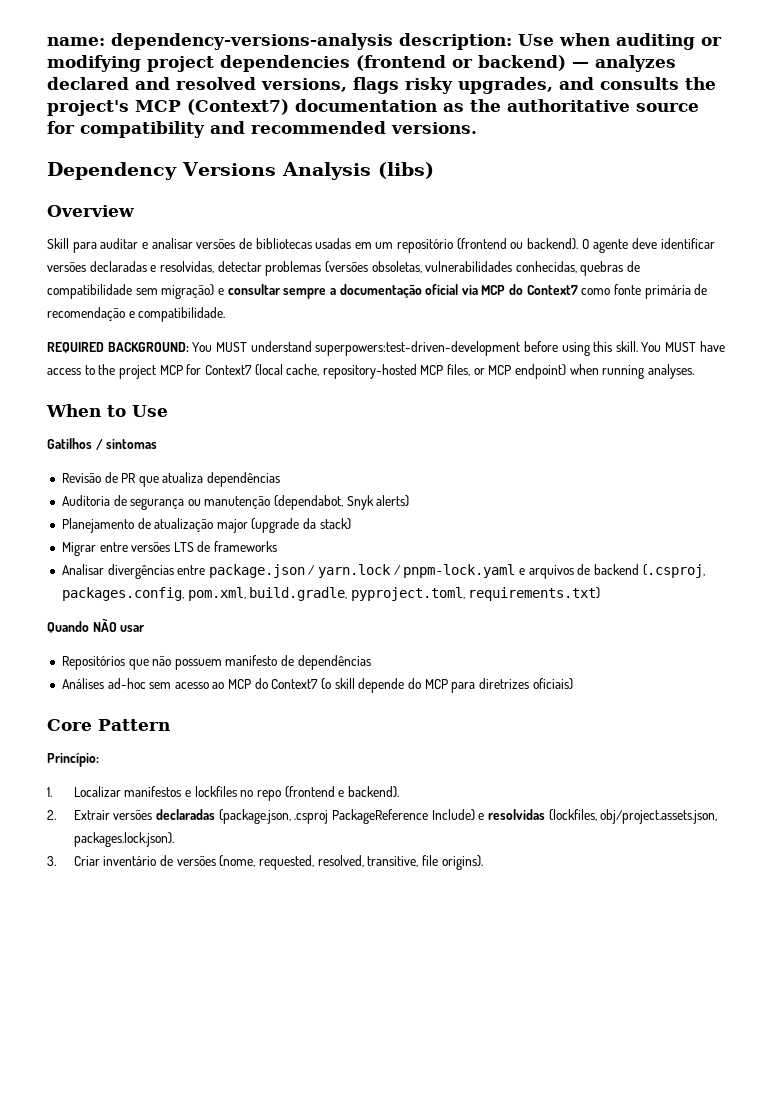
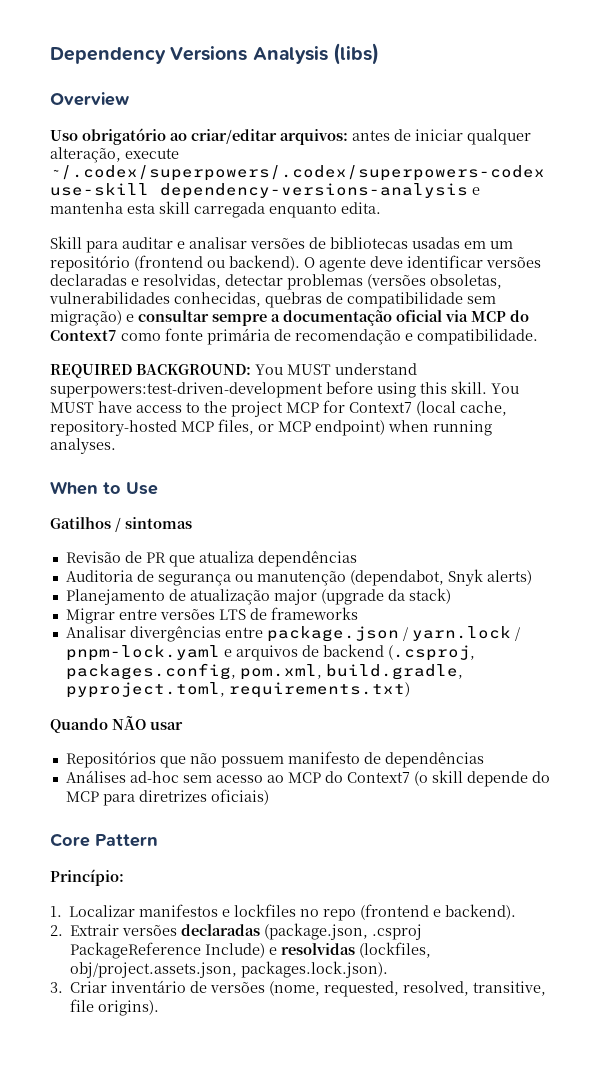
- name: dependency-versions-analysis description: Use when auditing or modifying project dependencies (frontend or backend) — analyzes declared and resolved versions, flags risky upgrades, and consults the project's MCP (Context7) documentation as the authoritative source for compatibility and recommended versions.
+ Uso obrigatório ao criar/editar arquivos: antes de iniciar qualquer alteração, execute ~/.codex/superpowers/.codex/superpowers-codex use-skill dependency-versions-analysis e mantenha esta skill carregada enquanto edita.

